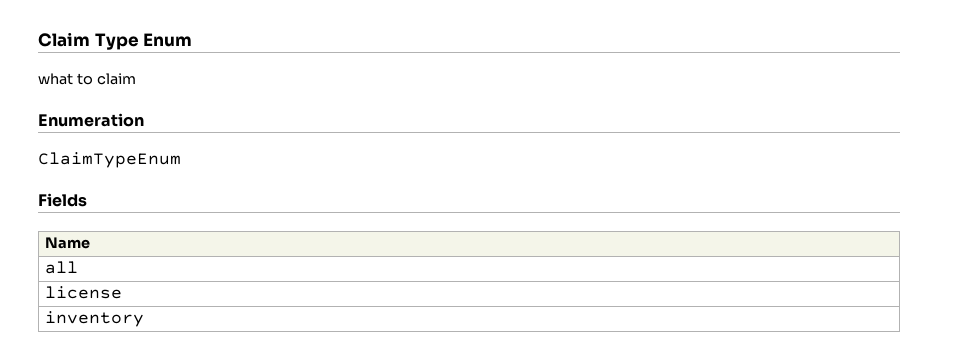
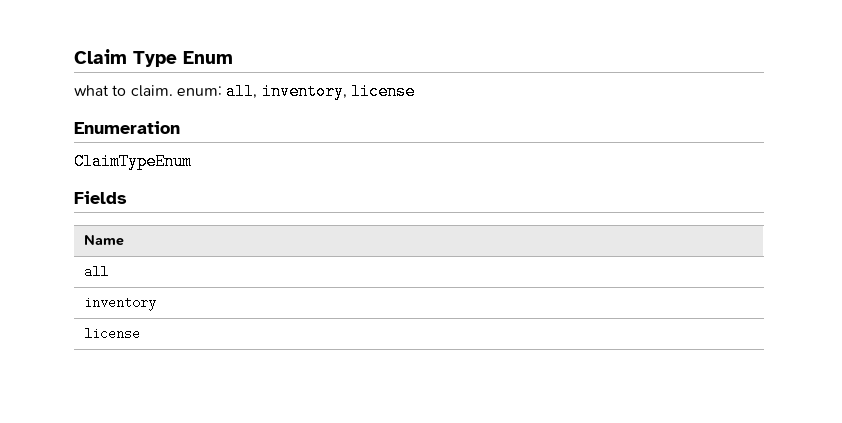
- what to claim
+ what to claim. enum: all, inventory, license
+ inventory
  license
- inventory

